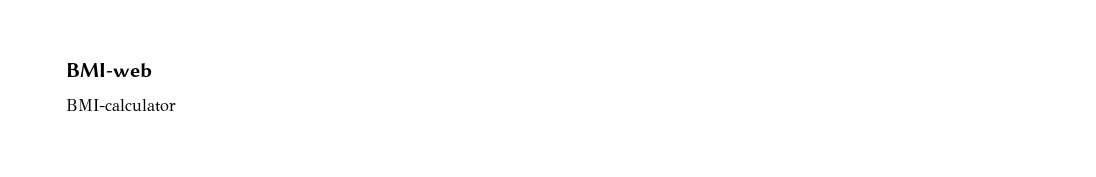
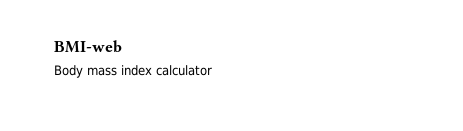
- BMI-calculator
+ Body mass index calculator

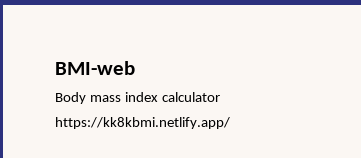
+ https://kk8kbmi.netlify.app/

